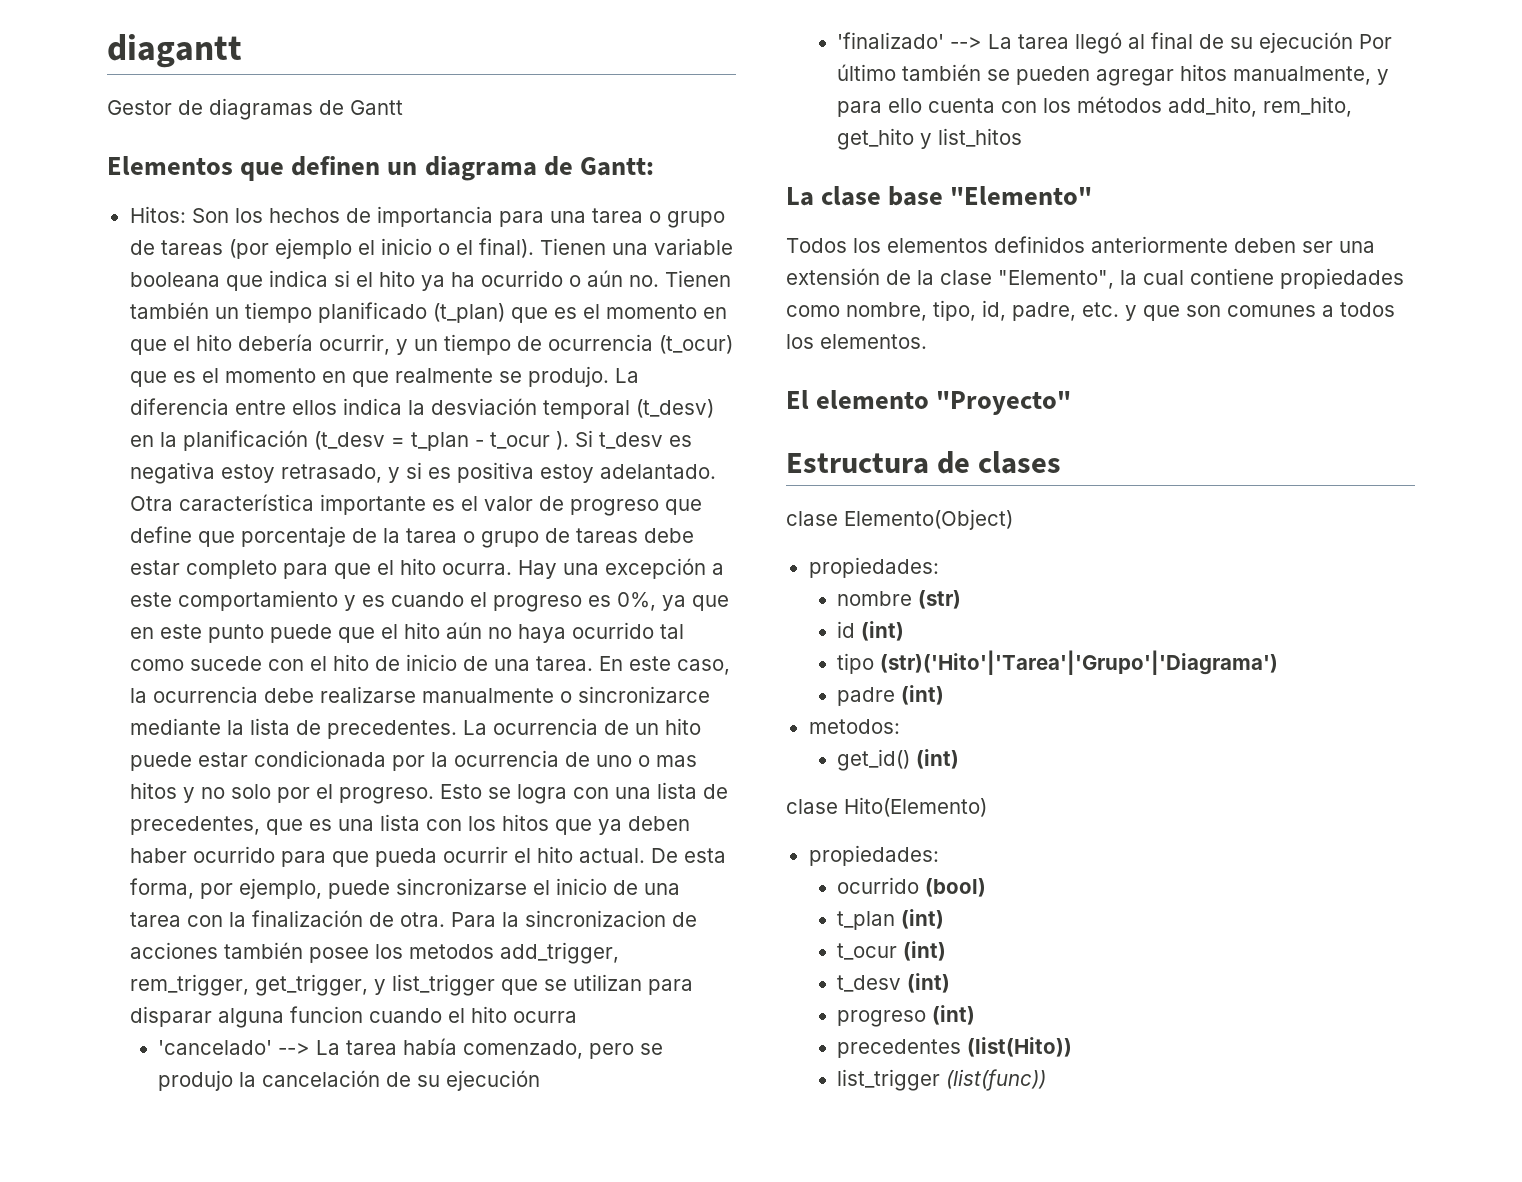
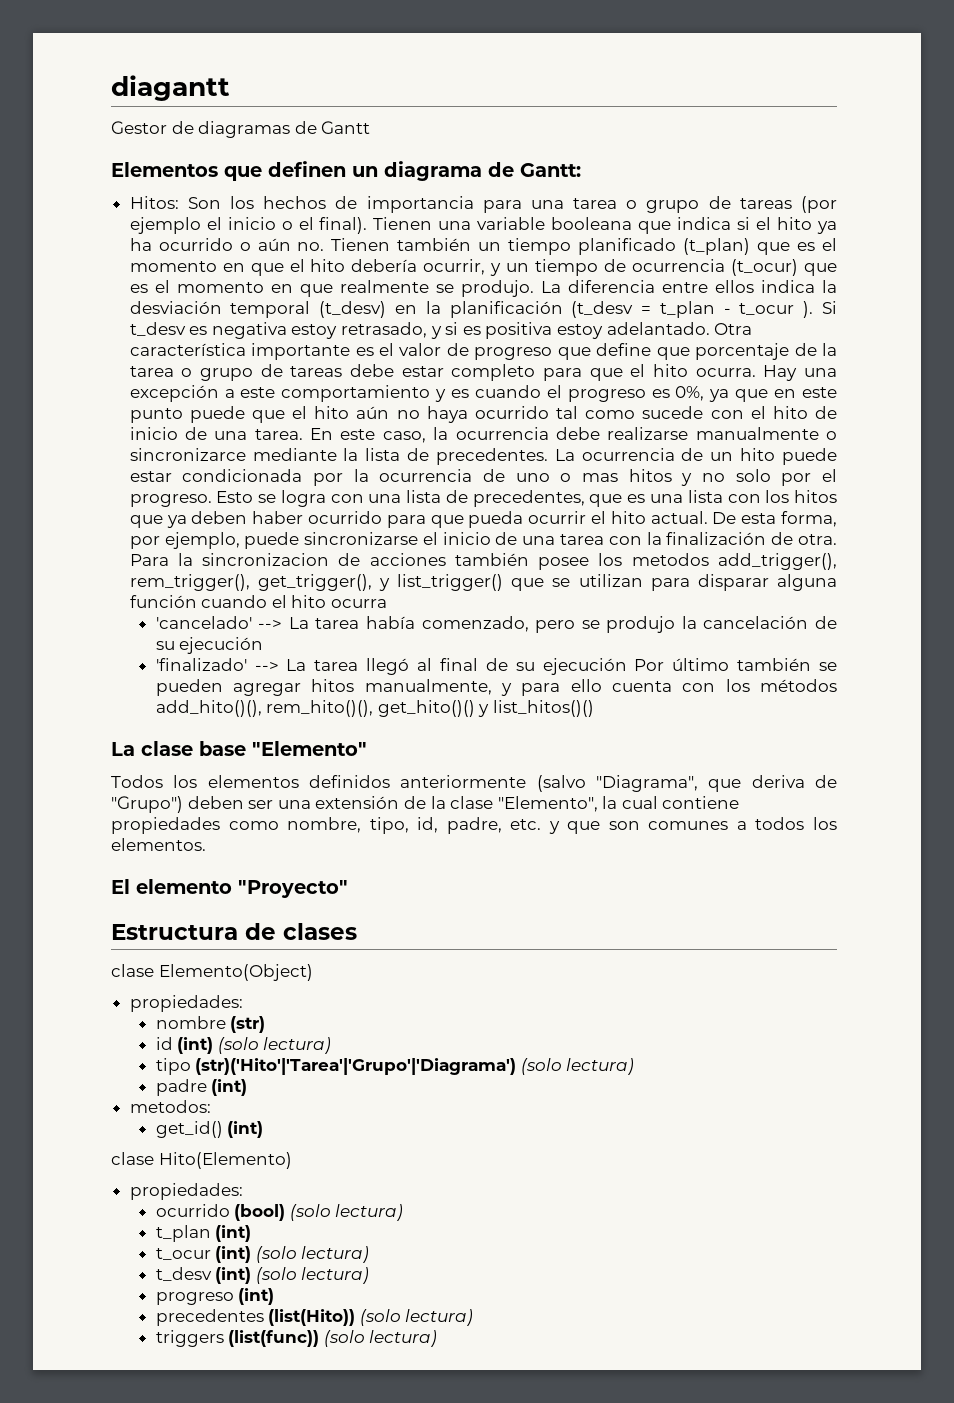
- Para la sincronizacion de acciones también posee los metodos add_trigger, rem_trigger, get_trigger, y list_trigger que se utilizan para disparar alguna funcion cuando el hito ocurra
+ Para la sincronizacion de acciones también posee los metodos add_trigger(), rem_trigger(), get_trigger(), y list_trigger() que se utilizan para disparar alguna función cuando el hito ocurra
- 'finalizado' --> La tarea llegó al final de su ejecución Por último también se pueden agregar hitos manualmente, y para ello cuenta con los métodos add_hito, rem_hito, get_hito y list_hitos
+ 'finalizado' --> La tarea llegó al final de su ejecución Por último también se pueden agregar hitos manualmente, y para ello cuenta con los métodos add_hito()(), rem_hito()(), get_hito()() y list_hitos()()
- Todos los elementos definidos anteriormente deben ser una extensión de la clase "Elemento", la cual contiene propiedades como nombre, tipo, id, padre, etc. y que son comunes a todos los elementos.
+ Todos los elementos definidos anteriormente (salvo "Diagrama", que deriva de "Grupo") deben ser una extensión de la clase "Elemento", la cual contiene propiedades como nombre, tipo, id, padre, etc. y que son comunes a todos los elementos.
- id (int)
+ id (int) (solo lectura)
- tipo (str)('Hito'|'Tarea'|'Grupo'|'Diagrama')
+ tipo (str)('Hito'|'Tarea'|'Grupo'|'Diagrama') (solo lectura)
- ocurrido (bool)
+ ocurrido (bool) (solo lectura)
- t_ocur (int)
+ t_ocur (int) (solo lectura)
- t_desv (int)
+ t_desv (int) (solo lectura)
- precedentes (list(Hito))
- list_trigger (list(func))
+ precedentes (list(Hito)) (solo lectura)
+ triggers (list(func)) (solo lectura)

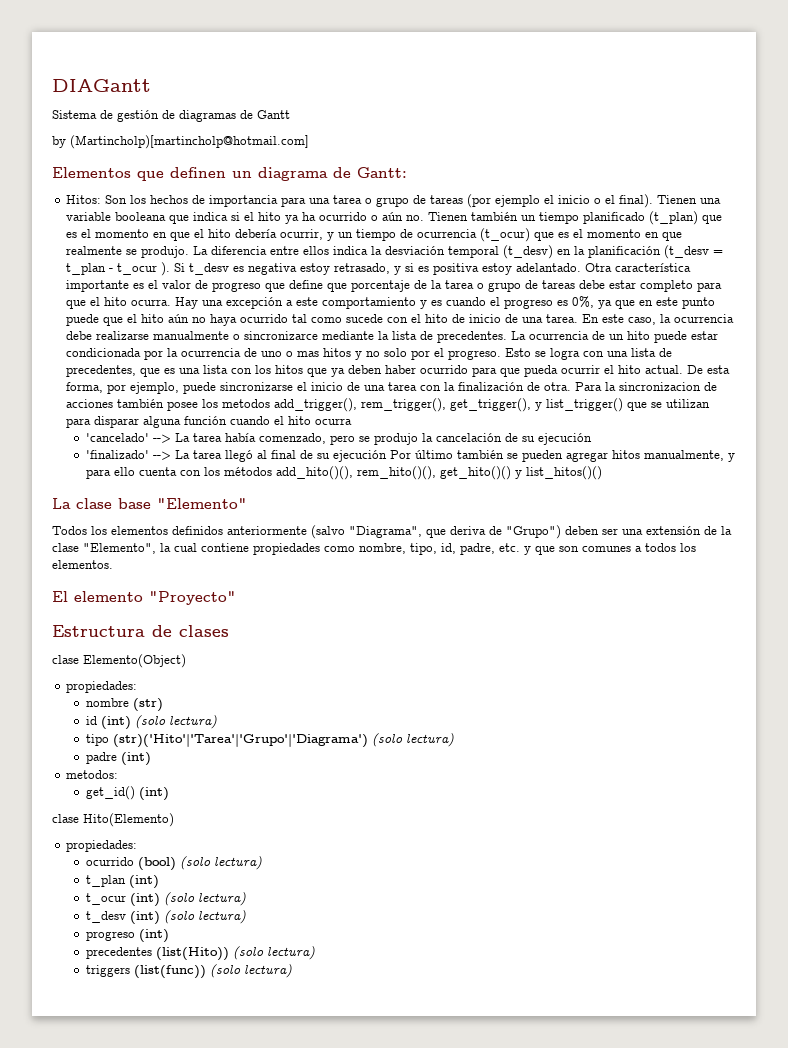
- diagantt
- Gestor de diagramas de Gantt
+ DIAGantt
+ Sistema de gestión de diagramas de Gantt
+ by (Martincholp)[martincholp@hotmail.com]

